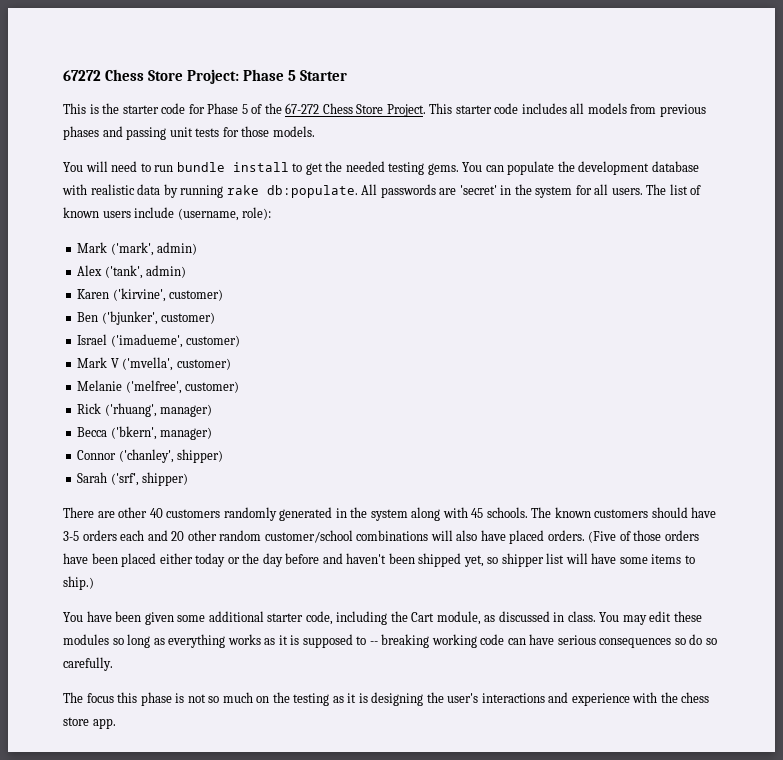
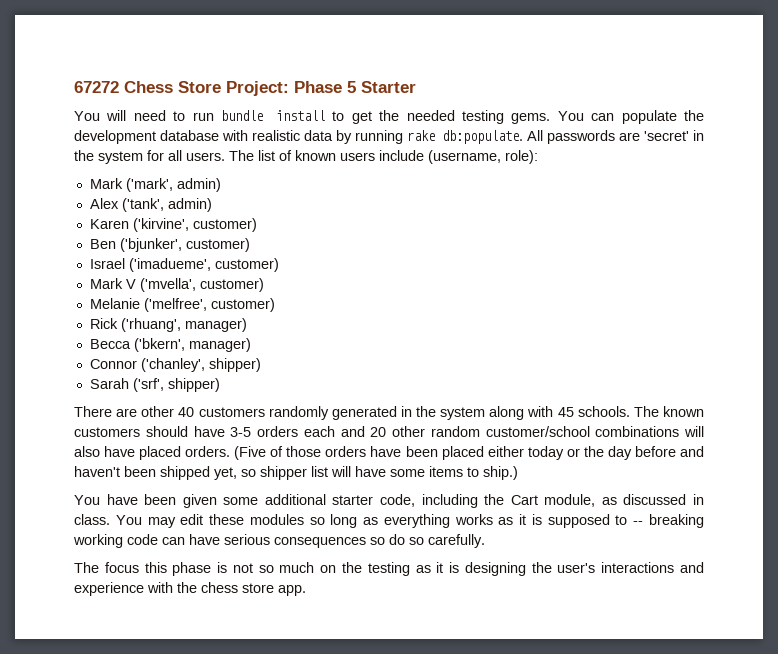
- This is the starter code for Phase 5 of the 67-272 Chess Store Project. This starter code includes all models from previous phases and passing unit tests for those models.

